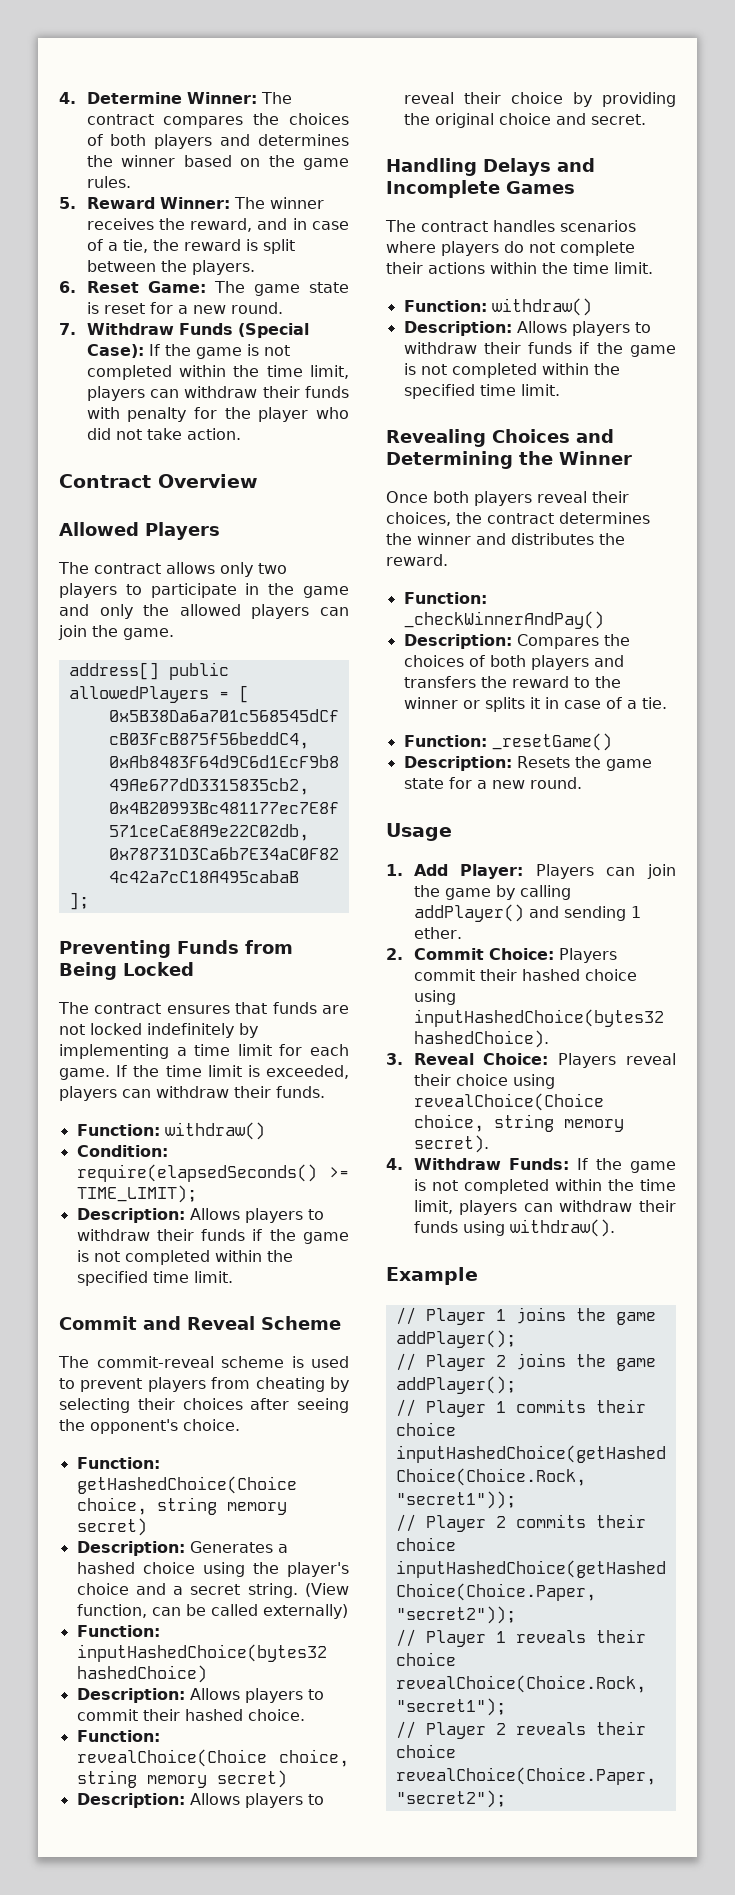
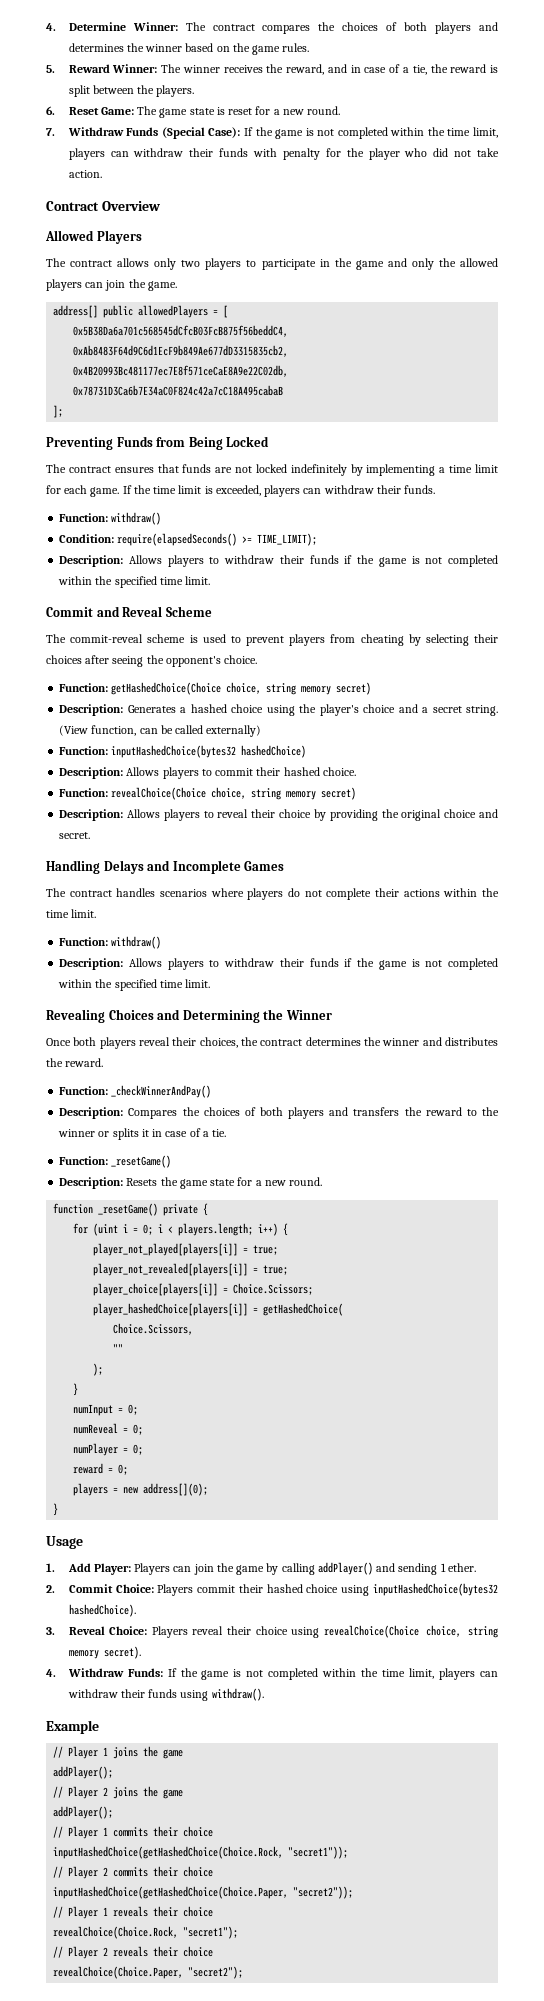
+ function _resetGame() private {
+ for (uint i = 0; i < players.length; i++) {
+ player_not_played[players[i]] = true;
+ player_not_revealed[players[i]] = true;
+ player_choice[players[i]] = Choice.Scissors;
+ player_hashedChoice[players[i]] = getHashedChoice(
+ Choice.Scissors,
+ ""
+ );
+ }
+ numInput = 0;
+ numReveal = 0;
+ numPlayer = 0;
+ reward = 0;
+ players = new address[](0);
+ }

